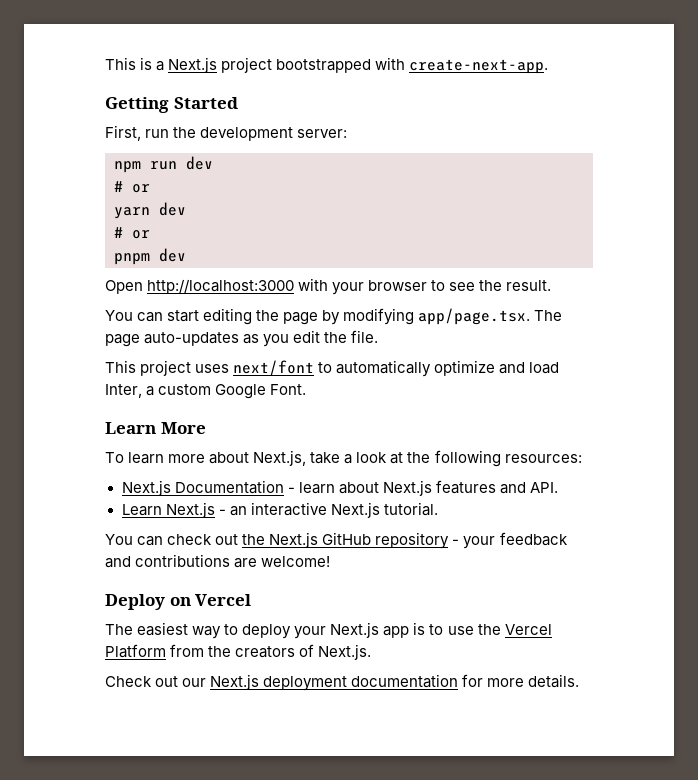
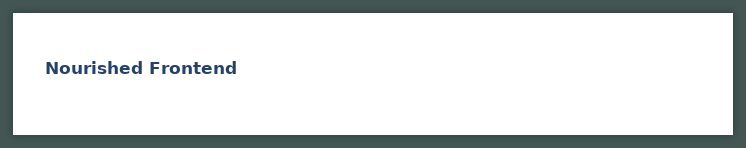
- This is a Next.js project bootstrapped with create-next-app.
- Getting Started
- First, run the development server:
- npm run dev
- # or
- yarn dev
- # or
- pnpm dev
- Open http://localhost:3000 with your browser to see the result.
- You can start editing the page by modifying app/page.tsx. The page auto-updates as you edit the file.
- This project uses next/font to automatically optimize and load Inter, a custom Google Font.
- Learn More
- To learn more about Next.js, take a look at the following resources:
- Next.js Documentation - learn about Next.js features and API.
- Learn Next.js - an interactive Next.js tutorial.
- You can check out the Next.js GitHub repository - your feedback and contributions are welcome!
- Deploy on Vercel
- The easiest way to deploy your Next.js app is to use the Vercel Platform from the creators of Next.js.
- Check out our Next.js deployment documentation for more details.
+ Nourished Frontend

